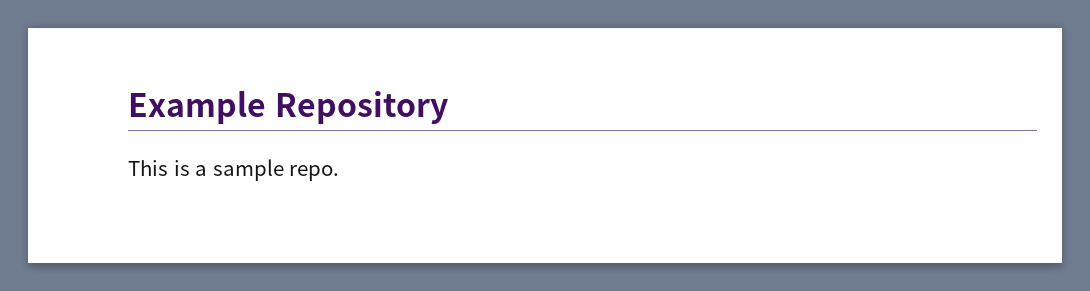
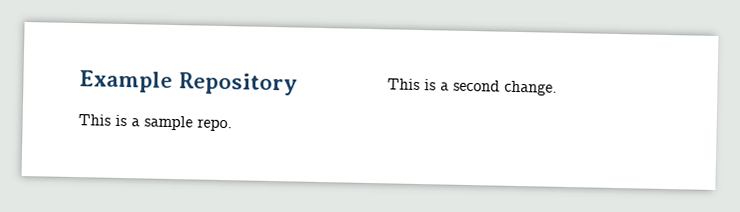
+ This is a second change.

